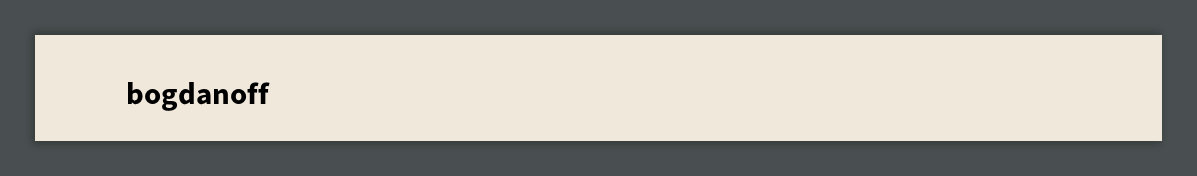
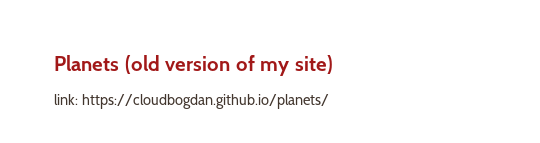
- bogdanoff
+ Planets (old version of my site)
+ link: https://cloudbogdan.github.io/planets/

